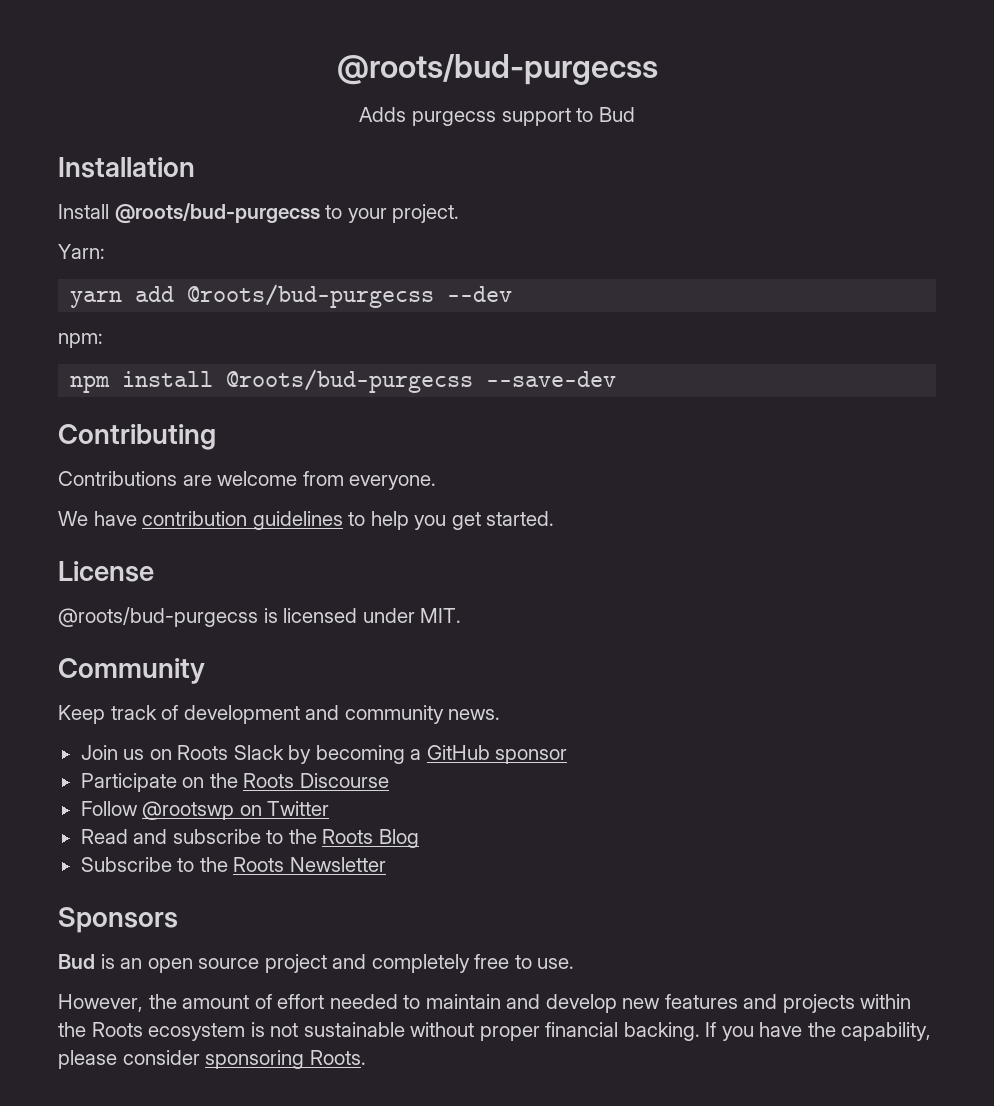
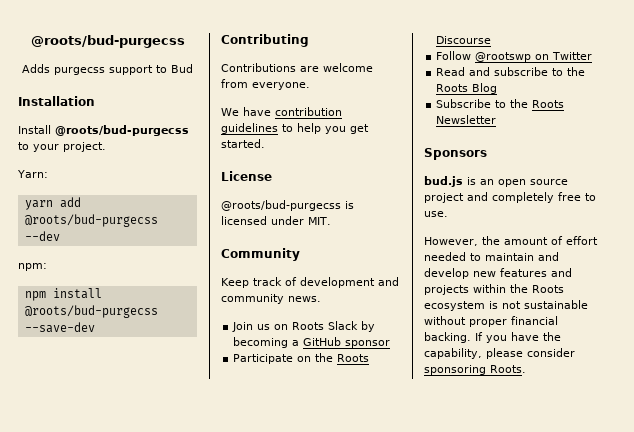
- Bud is an open source project and completely free to use.
+ bud.js is an open source project and completely free to use.

